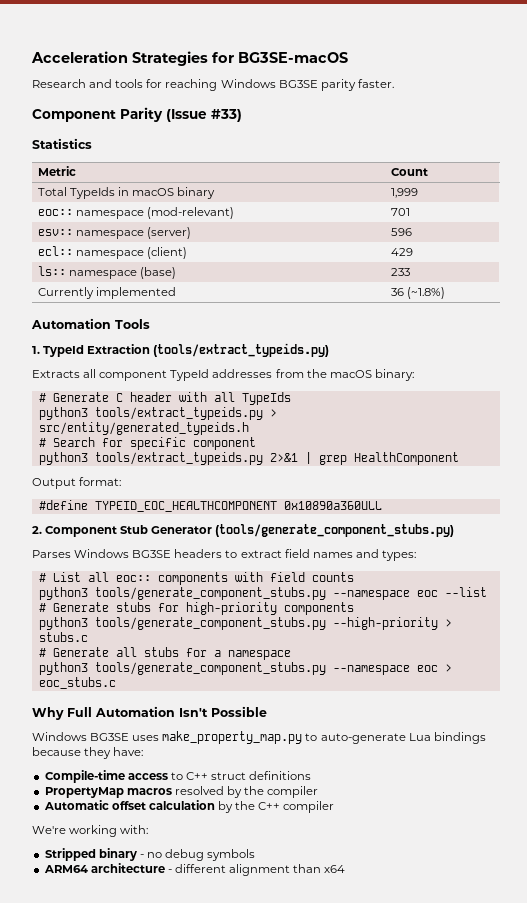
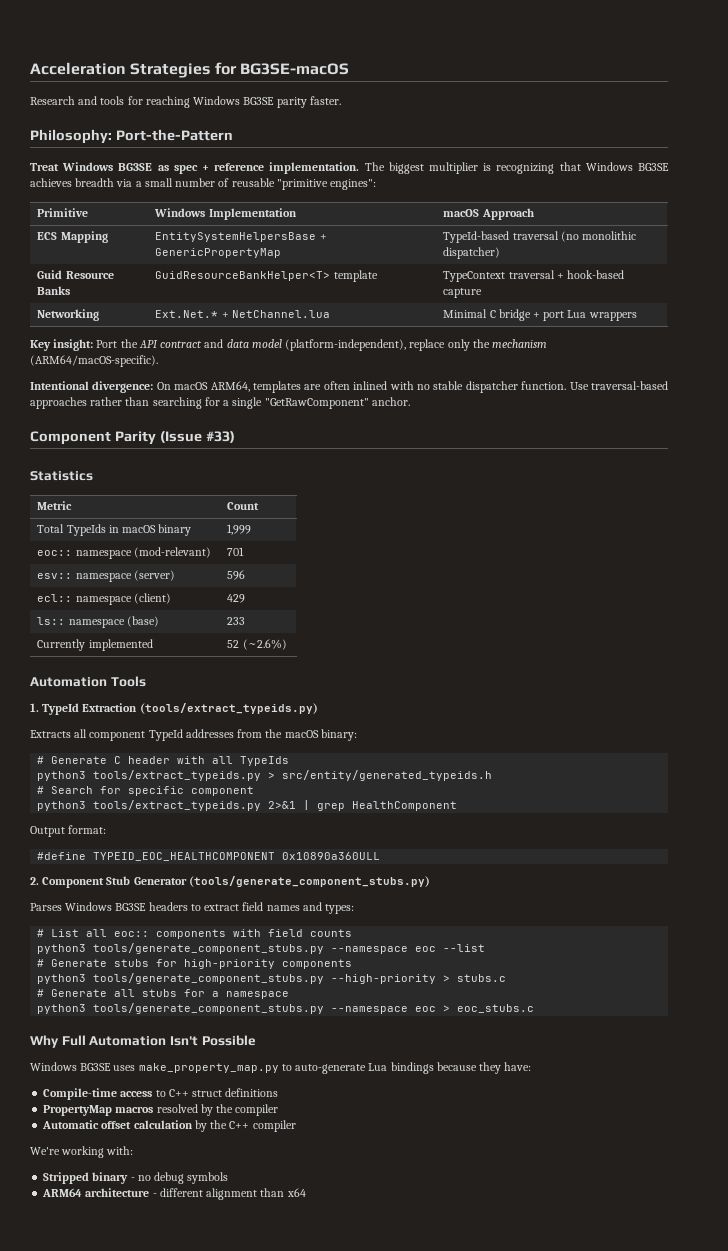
+ Philosophy: Port-the-Pattern
+ Treat Windows BG3SE as spec + reference implementation. The biggest multiplier is recognizing that Windows BG3SE achieves breadth via a small number of reusable "primitive engines":
+ Primitive | Windows Implementation | macOS Approach
+ ECS Mapping | EntitySystemHelpersBase + GenericPropertyMap | TypeId-based traversal (no monolithic dispatcher)
+ Guid Resource Banks | GuidResourceBankHelper<T> template | TypeContext traversal + hook-based capture
+ Networking | Ext.Net.* + NetChannel.lua | Minimal C bridge + port Lua wrappers
+ Key insight: Port the API contract and data model (platform-independent), replace only the mechanism (ARM64/macOS-specific).
+ Intentional divergence: On macOS ARM64, templates are often inlined with no stable dispatcher function. Use traversal-based approaches rather than searching for a single "GetRawComponent" anchor.
- Currently implemented | 36 (~1.8%)
+ Currently implemented | 52 (~2.6%)

